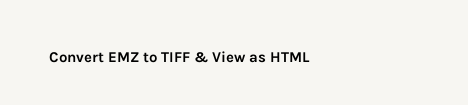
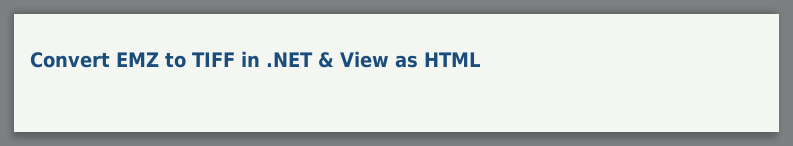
- Convert EMZ to TIFF & View as HTML
+ Convert EMZ to TIFF in .NET & View as HTML

